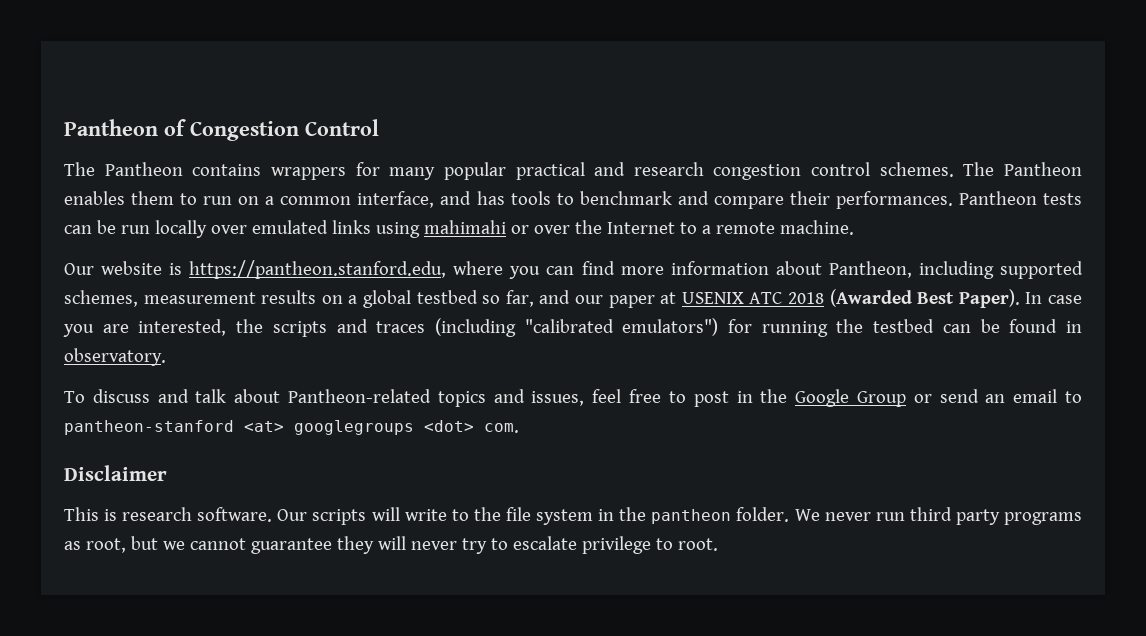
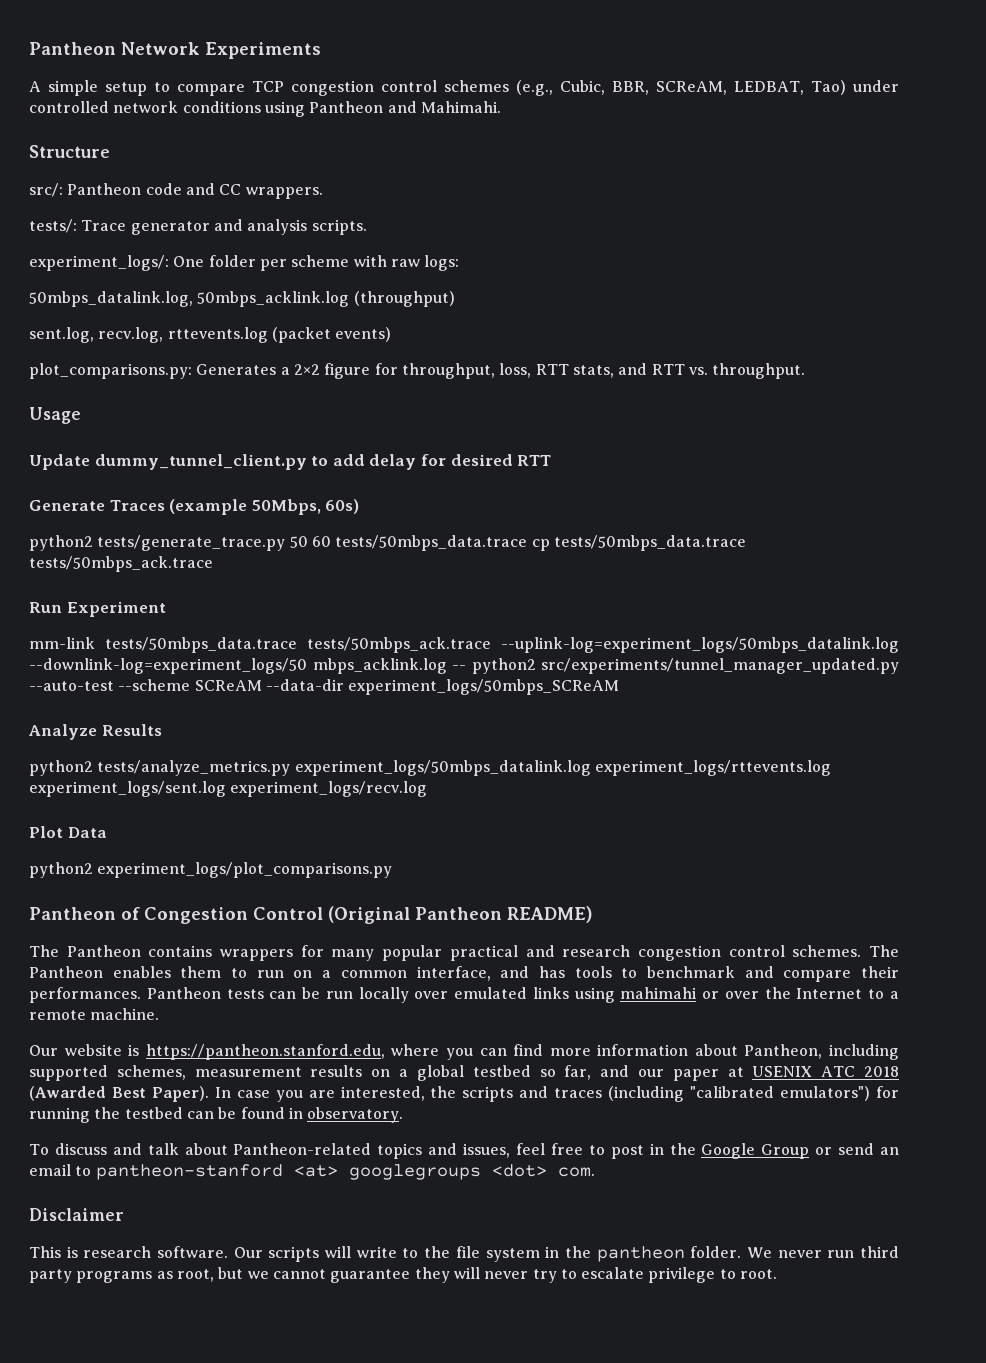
- Pantheon of Congestion Control
+ Pantheon Network Experiments
+ A simple setup to compare TCP congestion control schemes (e.g., Cubic, BBR, SCReAM, LEDBAT, Tao) under controlled network conditions using Pantheon and Mahimahi.
+ Structure
+ src/: Pantheon code and CC wrappers.
+ tests/: Trace generator and analysis scripts.
+ experiment_logs/: One folder per scheme with raw logs:
+ 50mbps_datalink.log, 50mbps_acklink.log (throughput)
+ sent.log, recv.log, rttevents.log (packet events)
+ plot_comparisons.py: Generates a 2×2 figure for throughput, loss, RTT stats, and RTT vs. throughput.
+ Usage
+ Update dummy_tunnel_client.py to add delay for desired RTT
+ Generate Traces (example 50Mbps, 60s)
+ python2 tests/generate_trace.py 50 60 tests/50mbps_data.trace cp tests/50mbps_data.trace tests/50mbps_ack.trace
+ Run Experiment
+ mm-link tests/50mbps_data.trace tests/50mbps_ack.trace --uplink-log=experiment_logs/50mbps_datalink.log --downlink-log=experiment_logs/50 mbps_acklink.log -- python2 src/experiments/tunnel_manager_updated.py --auto-test --scheme SCReAM --data-dir experiment_logs/50mbps_SCReAM
+ Analyze Results
+ python2 tests/analyze_metrics.py experiment_logs/50mbps_datalink.log experiment_logs/rttevents.log experiment_logs/sent.log experiment_logs/recv.log
+ Plot Data
+ python2 experiment_logs/plot_comparisons.py
+ Pantheon of Congestion Control (Original Pantheon README)

